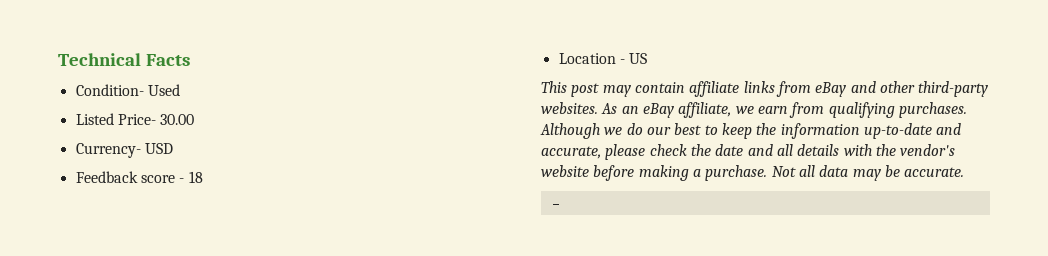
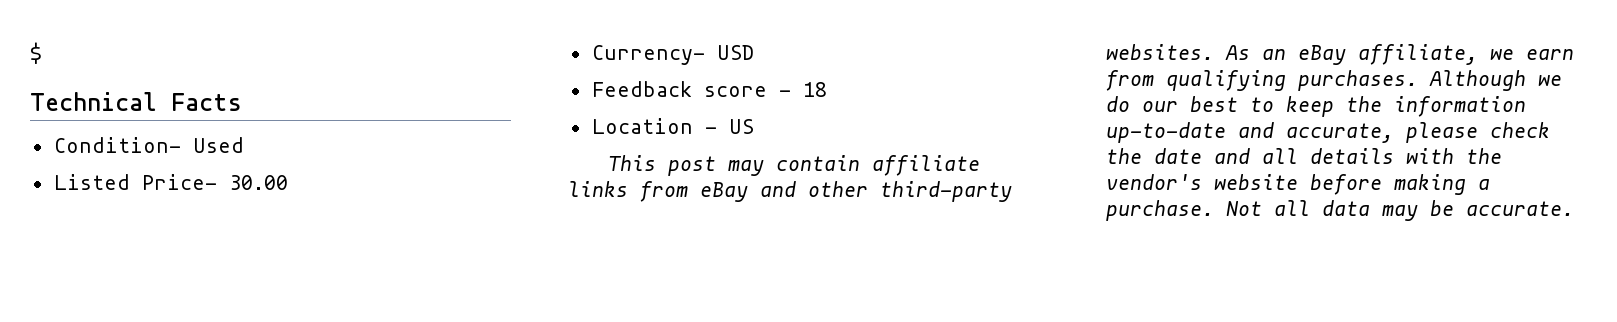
+ $
  Not all data may be accurate.
- -

